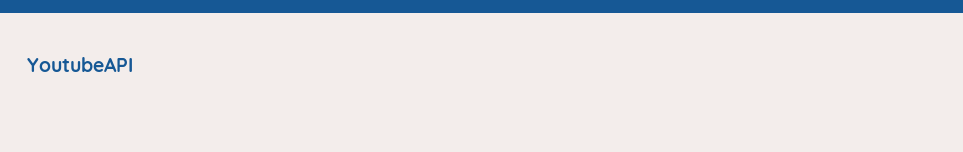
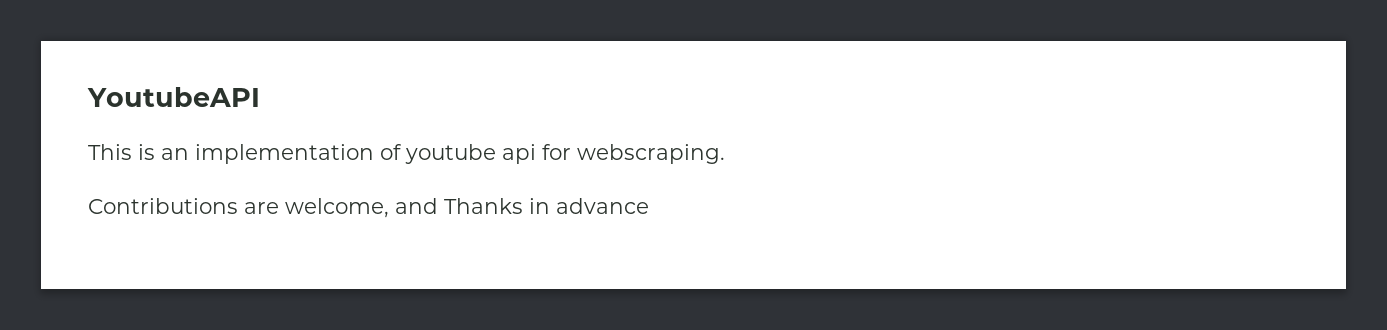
+ This is an implementation of youtube api for webscraping.
+ Contributions are welcome, and Thanks in advance

